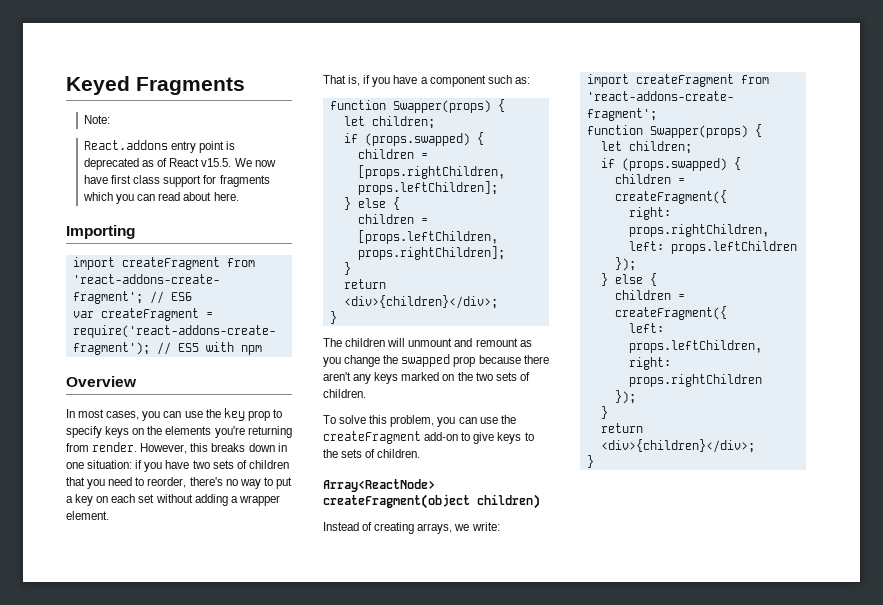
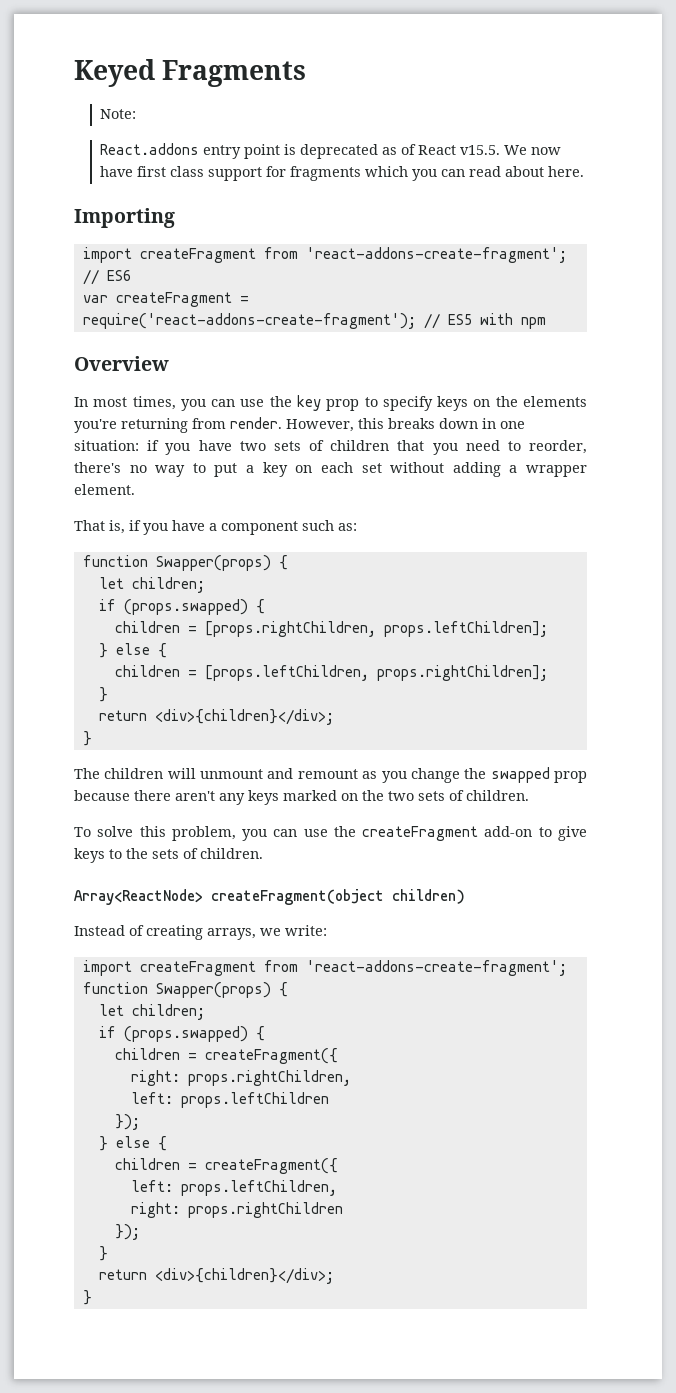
- In most cases, you can use the key prop to specify keys on the elements you're returning from render.
+ In most times, you can use the key prop to specify keys on the elements you're returning from render.

